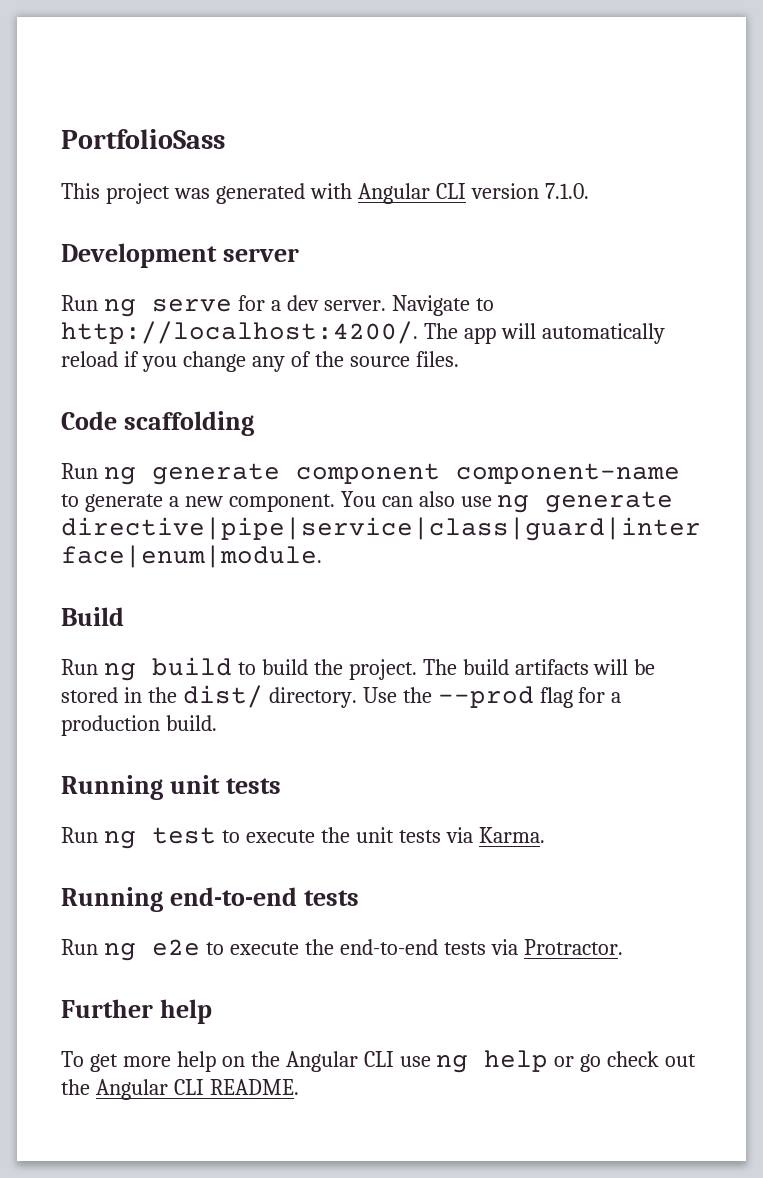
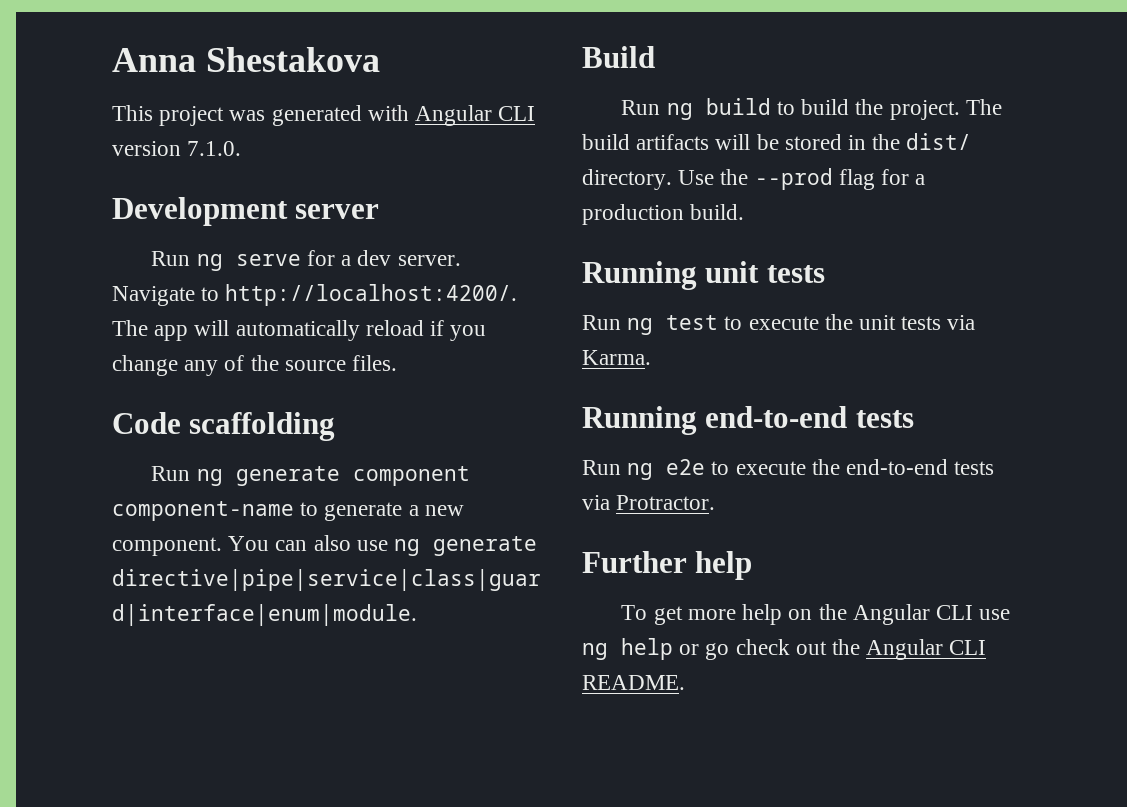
- PortfolioSass
+ Anna Shestakova

